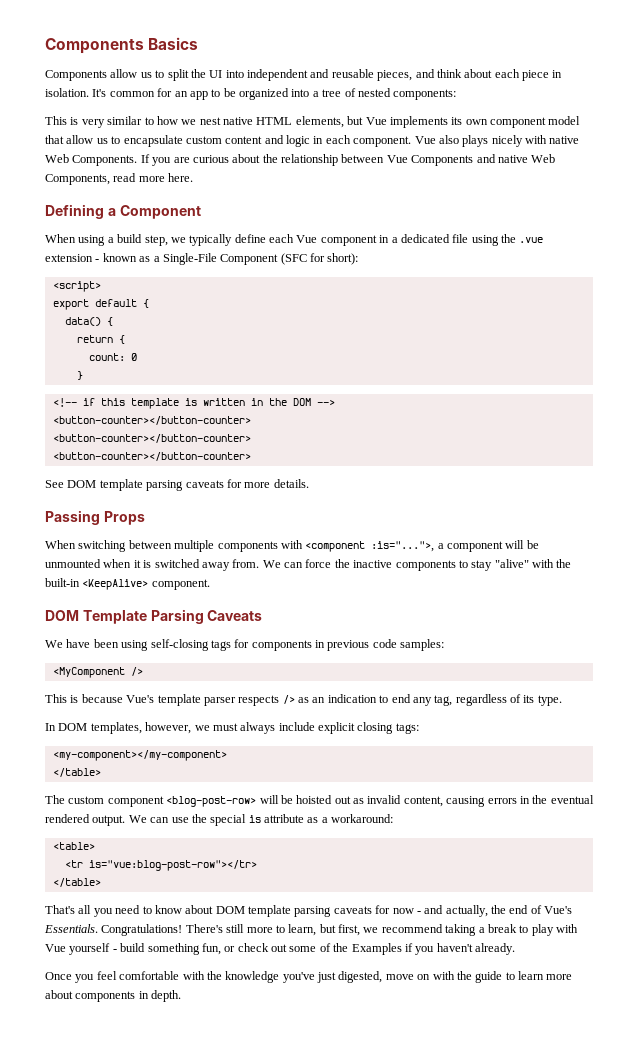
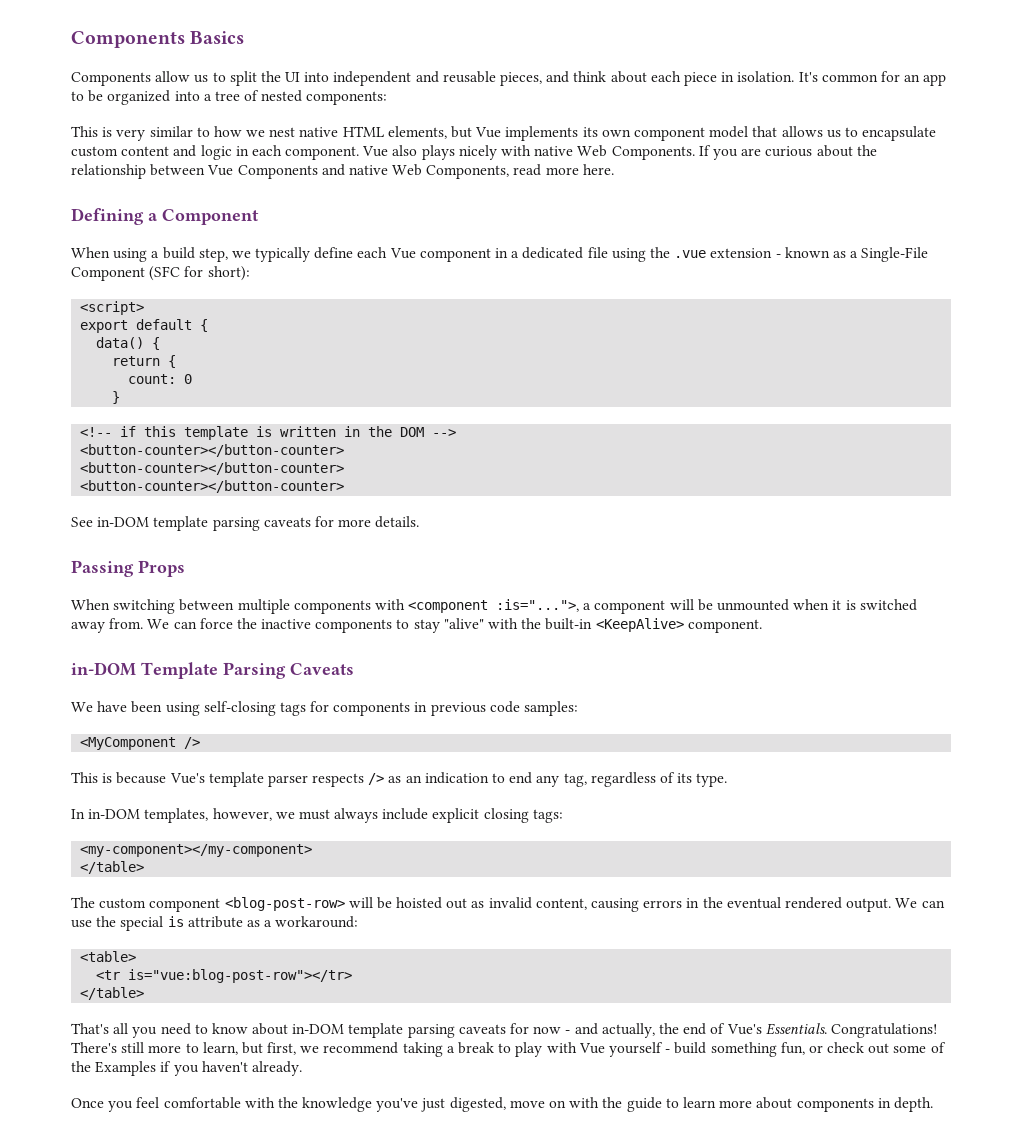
- This is very similar to how we nest native HTML elements, but Vue implements its own component model that allow us to encapsulate custom content and logic in each component.
+ This is very similar to how we nest native HTML elements, but Vue implements its own component model that allows us to encapsulate custom content and logic in each component.
- See DOM template parsing caveats for more details.
+ See in-DOM template parsing caveats for more details.
- DOM Template Parsing Caveats
+ in-DOM Template Parsing Caveats
- In DOM templates, however, we must always include explicit closing tags:
+ In in-DOM templates, however, we must always include explicit closing tags:
- That's all you need to know about DOM template parsing caveats for now - and actually, the end of Vue's Essentials.
+ That's all you need to know about in-DOM template parsing caveats for now - and actually, the end of Vue's Essentials.

